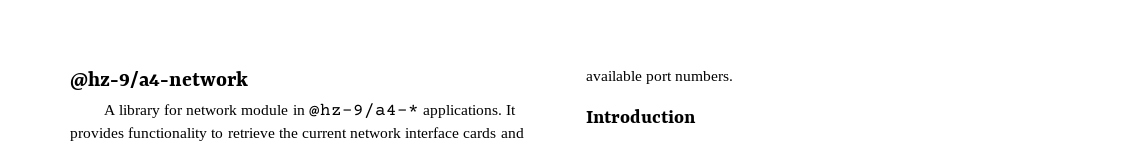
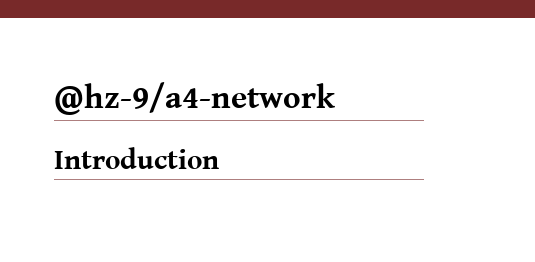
- A library for network module in @hz-9/a4-* applications. It provides functionality to retrieve the current network interface cards and available port numbers.

